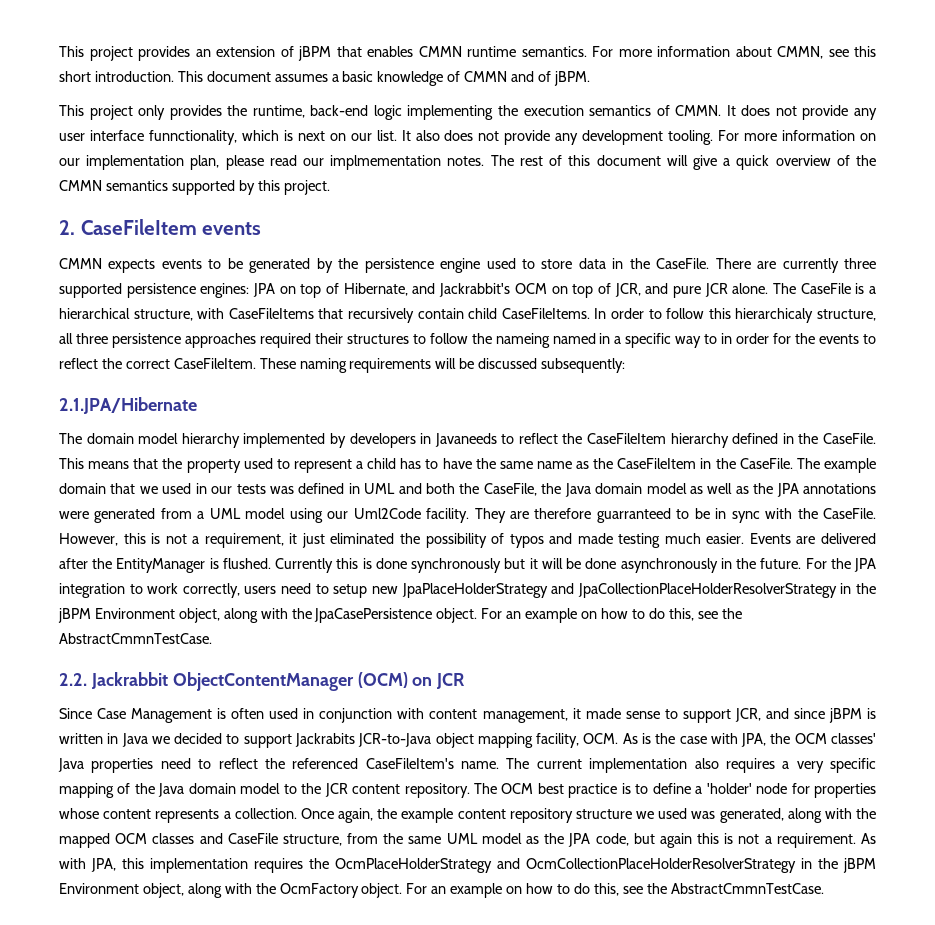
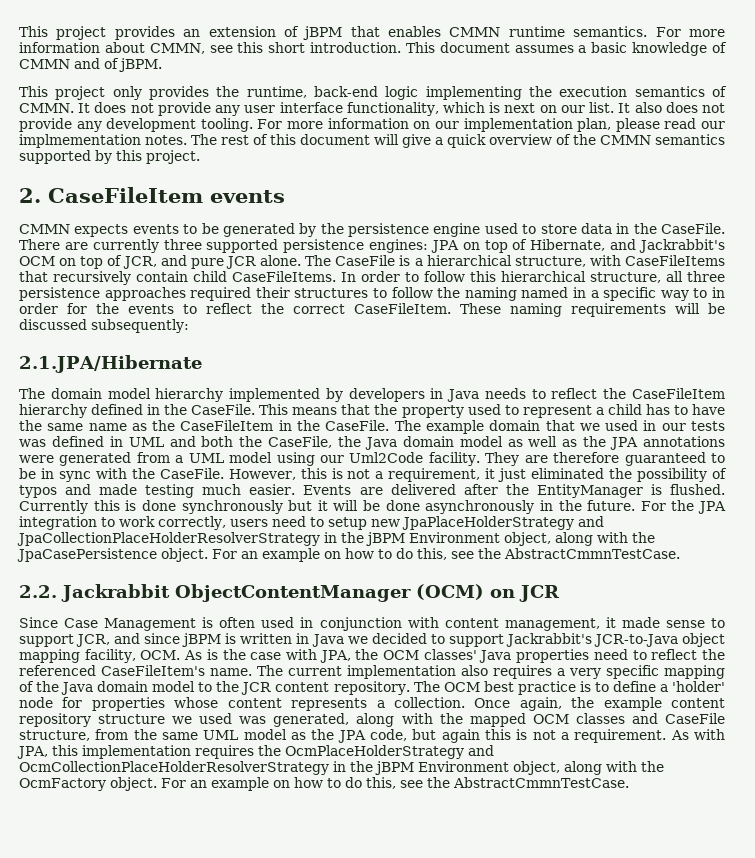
- It does not provide any user interface funnctionality, which is next on our list.
+ It does not provide any user interface functionality, which is next on our list.
- In order to follow this hierarchicaly structure, all three persistence approaches required their structures to follow the nameing named in a specific way to in order for the events to reflect the correct CaseFileItem.
+ In order to follow this hierarchical structure, all three persistence approaches required their structures to follow the naming named in a specific way to in order for the events to reflect the correct CaseFileItem.
- The domain model hierarchy implemented by developers in Javaneeds to reflect the CaseFileItem hierarchy defined in the CaseFile.
+ The domain model hierarchy implemented by developers in Java needs to reflect the CaseFileItem hierarchy defined in the CaseFile.
- They are therefore guarranteed to be in sync with the CaseFile.
+ They are therefore guaranteed to be in sync with the CaseFile.
- Since Case Management is often used in conjunction with content management, it made sense to support JCR, and since jBPM is written in Java we decided to support Jackrabits JCR-to-Java object mapping facility, OCM. As is the case with JPA, the OCM classes' Java properties need to reflect the referenced CaseFileItem's name.
+ Since Case Management is often used in conjunction with content management, it made sense to support JCR, and since jBPM is written in Java we decided to support Jackrabbit's JCR-to-Java object mapping facility, OCM. As is the case with JPA, the OCM classes' Java properties need to reflect the referenced CaseFileItem's name.

